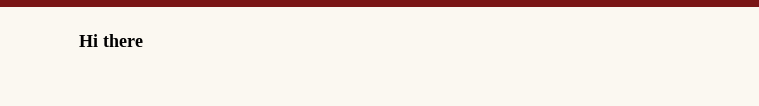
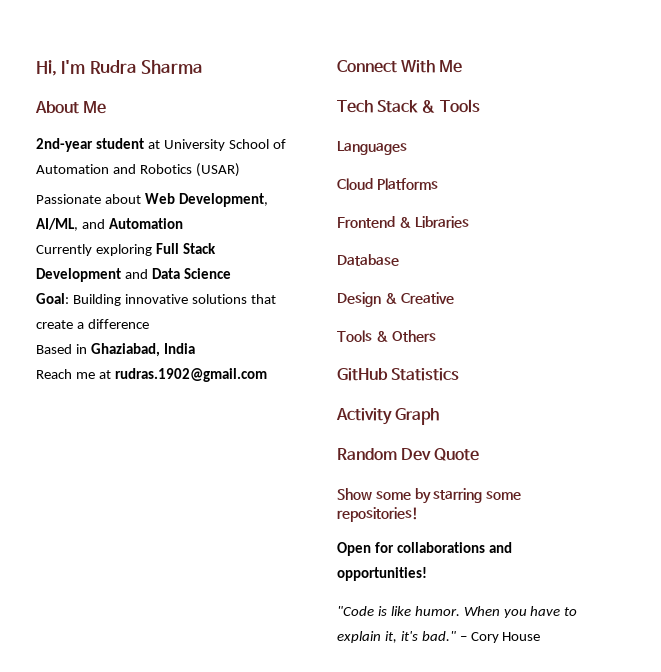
- Hi there
+ Hi, I'm Rudra Sharma
+ About Me
+ 2nd-year student at University School of Automation and Robotics (USAR)
+ Passionate about Web Development, AI/ML, and Automation
+ Currently exploring Full Stack Development and Data Science
+ Goal: Building innovative solutions that create a difference
+ Based in Ghaziabad, India
+ Reach me at rudras.1902@gmail.com
+ Connect With Me
+ Tech Stack & Tools
+ Languages
+ Cloud Platforms
+ Frontend & Libraries
+ Database
+ Design & Creative
+ Tools & Others
+ GitHub Statistics
+ Activity Graph
+ Random Dev Quote
+ Show some by starring some repositories!
+ Open for collaborations and opportunities!
+ "Code is like humor. When you have to explain it, it's bad." – Cory House

